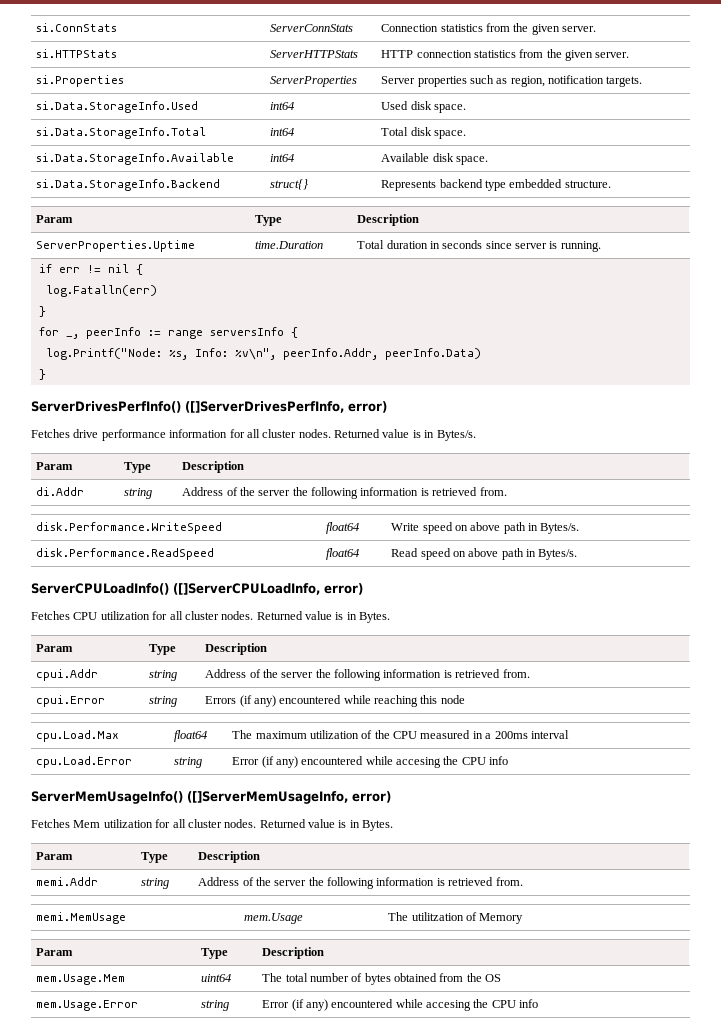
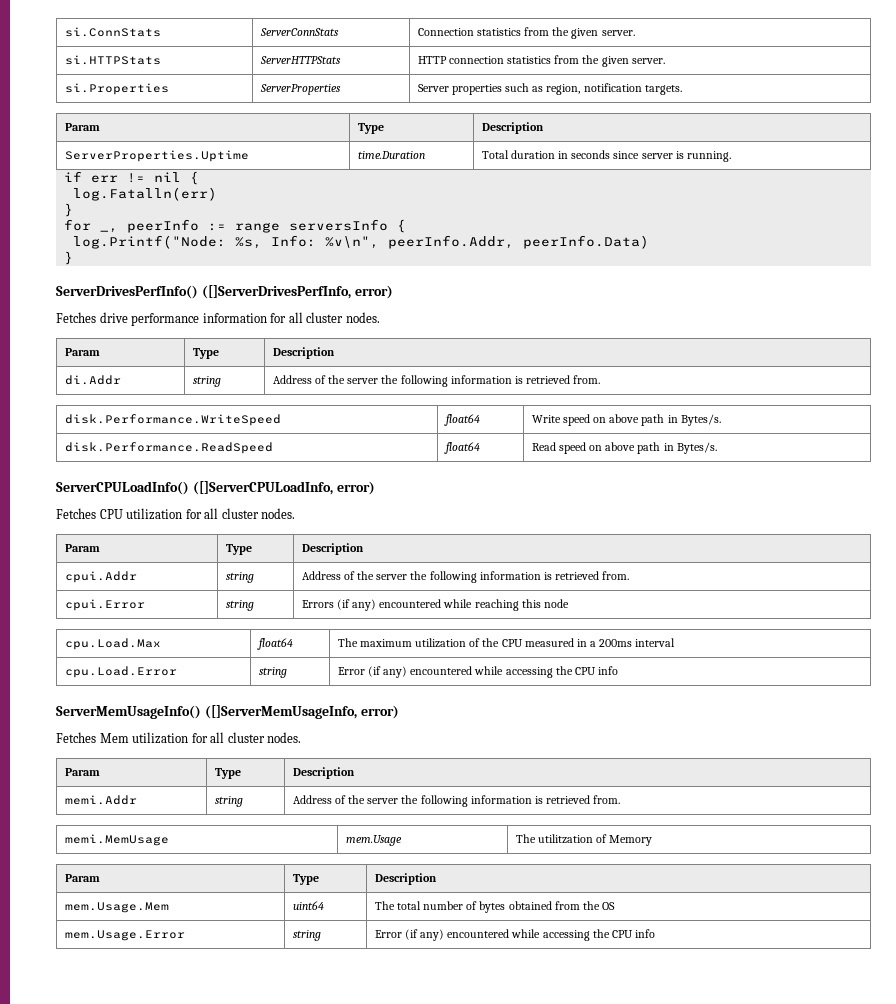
- si.Data.StorageInfo.Used | int64 | Used disk space.
- si.Data.StorageInfo.Total | int64 | Total disk space.
- si.Data.StorageInfo.Available | int64 | Available disk space.
- si.Data.StorageInfo.Backend | struct{} | Represents backend type embedded structure.
- Returned value is in Bytes/s.
- Fetches CPU utilization for all cluster nodes. Returned value is in Bytes.
+ Fetches CPU utilization for all cluster nodes.
- cpu.Load.Error | string | Error (if any) encountered while accesing the CPU info
+ cpu.Load.Error | string | Error (if any) encountered while accessing the CPU info
- Fetches Mem utilization for all cluster nodes. Returned value is in Bytes.
+ Fetches Mem utilization for all cluster nodes.
- mem.Usage.Error | string | Error (if any) encountered while accesing the CPU info
+ mem.Usage.Error | string | Error (if any) encountered while accessing the CPU info

